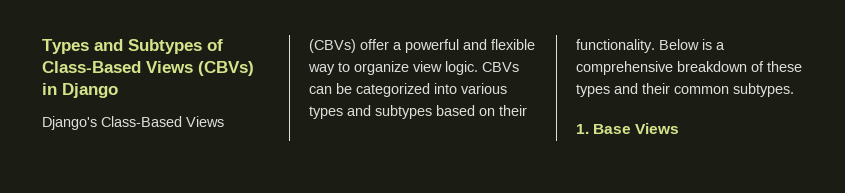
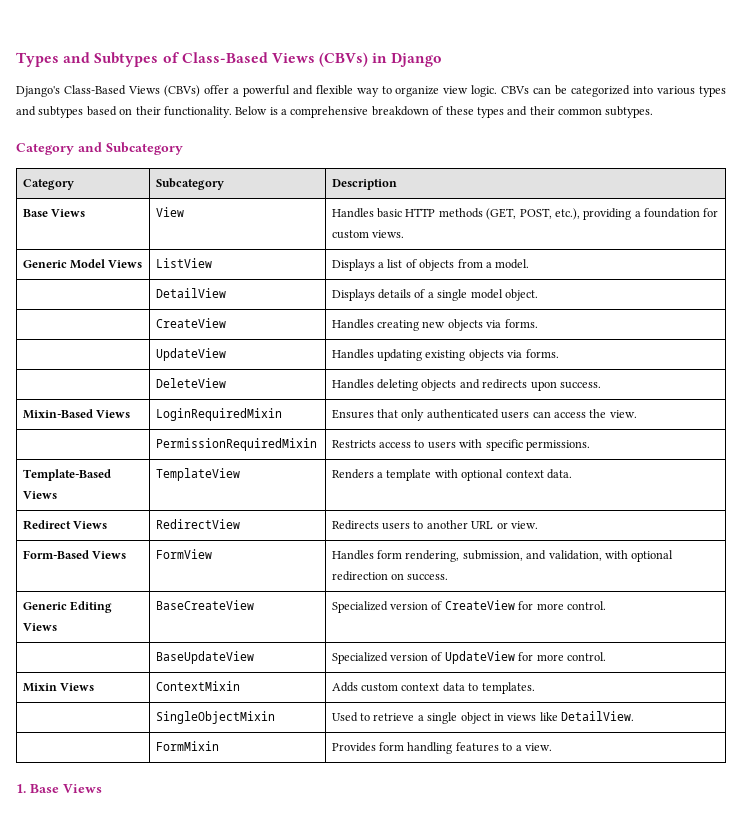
+ Category and Subcategory
+ Category | Subcategory | Description
+ Base Views | View | Handles basic HTTP methods (GET, POST, etc.), providing a foundation for custom views.
+ Generic Model Views | ListView | Displays a list of objects from a model.
+ | DetailView | Displays details of a single model object.
+ | CreateView | Handles creating new objects via forms.
+ | UpdateView | Handles updating existing objects via forms.
+ | DeleteView | Handles deleting objects and redirects upon success.
+ Mixin-Based Views | LoginRequiredMixin | Ensures that only authenticated users can access the view.
+ | PermissionRequiredMixin | Restricts access to users with specific permissions.
+ Template-Based Views | TemplateView | Renders a template with optional context data.
+ Redirect Views | RedirectView | Redirects users to another URL or view.
+ Form-Based Views | FormView | Handles form rendering, submission, and validation, with optional redirection on success.
+ Generic Editing Views | BaseCreateView | Specialized version of CreateView for more control.
+ | BaseUpdateView | Specialized version of UpdateView for more control.
+ Mixin Views | ContextMixin | Adds custom context data to templates.
+ | SingleObjectMixin | Used to retrieve a single object in views like DetailView.
+ | FormMixin | Provides form handling features to a view.

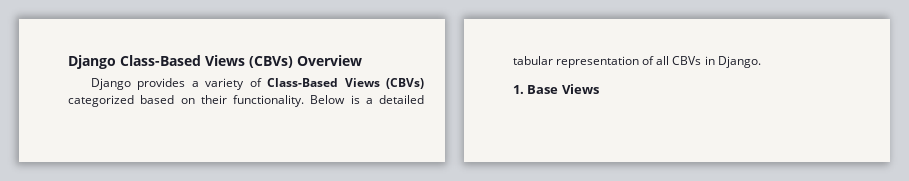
- Types and Subtypes of Class-Based Views (CBVs) in Django
- Django's Class-Based Views (CBVs) offer a powerful and flexible way to organize view logic. CBVs can be categorized into various types and subtypes based on their functionality.
+ Django Class-Based Views (CBVs) Overview
+ Django provides a variety of Class-Based Views (CBVs) categorized based on their functionality.
- Below is a comprehensive breakdown of these types and their common subtypes.
- Category and Subcategory
- Category | Subcategory | Description
- Base Views | View | Handles basic HTTP methods (GET, POST, etc.), providing a foundation for custom views.
- Generic Model Views | ListView | Displays a list of objects from a model.
- | DetailView | Displays details of a single model object.
- | CreateView | Handles creating new objects via forms.
- | UpdateView | Handles updating existing objects via forms.
- | DeleteView | Handles deleting objects and redirects upon success.
- Mixin-Based Views | LoginRequiredMixin | Ensures that only authenticated users can access the view.
- | PermissionRequiredMixin | Restricts access to users with specific permissions.
- Template-Based Views | TemplateView | Renders a template with optional context data.
- Redirect Views | RedirectView | Redirects users to another URL or view.
- Form-Based Views | FormView | Handles form rendering, submission, and validation, with optional redirection on success.
- Generic Editing Views | BaseCreateView | Specialized version of CreateView for more control.
- | BaseUpdateView | Specialized version of UpdateView for more control.
- Mixin Views | ContextMixin | Adds custom context data to templates.
- | SingleObjectMixin | Used to retrieve a single object in views like DetailView.
- | FormMixin | Provides form handling features to a view.
+ Below is a detailed tabular representation of all CBVs in Django.

